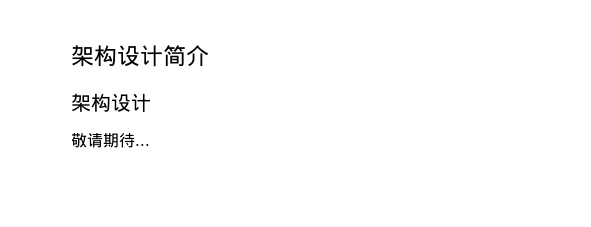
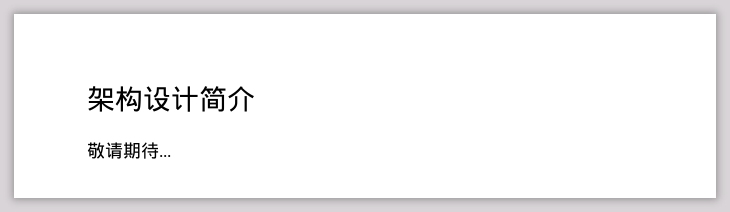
  架构设计简介
- 架构设计

